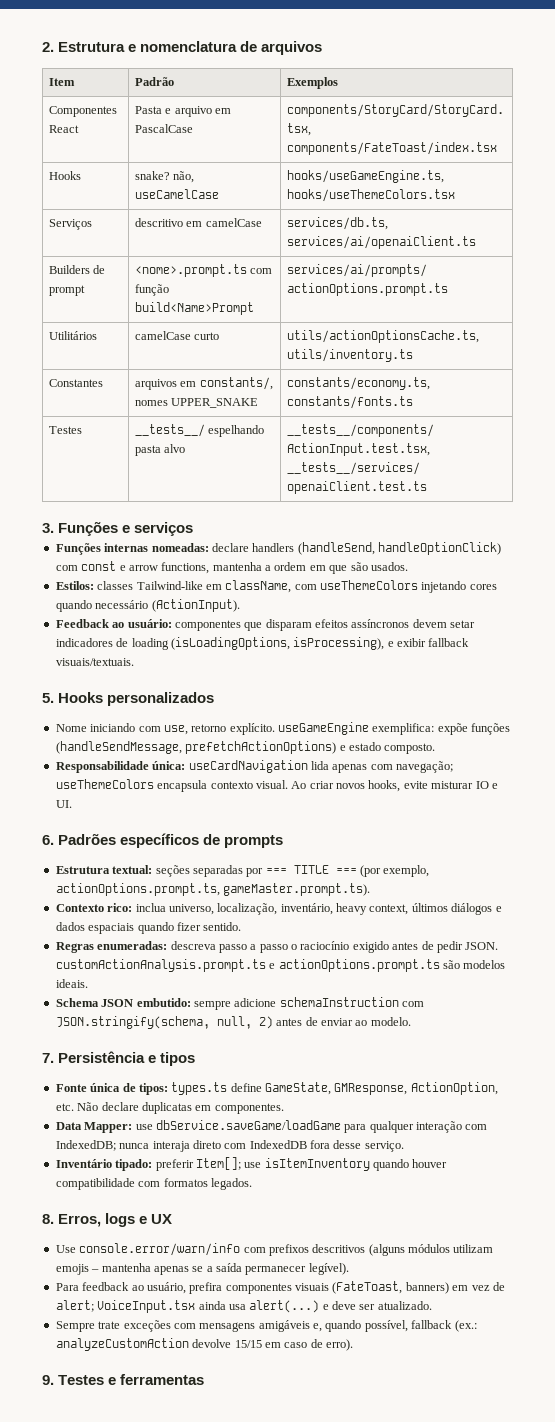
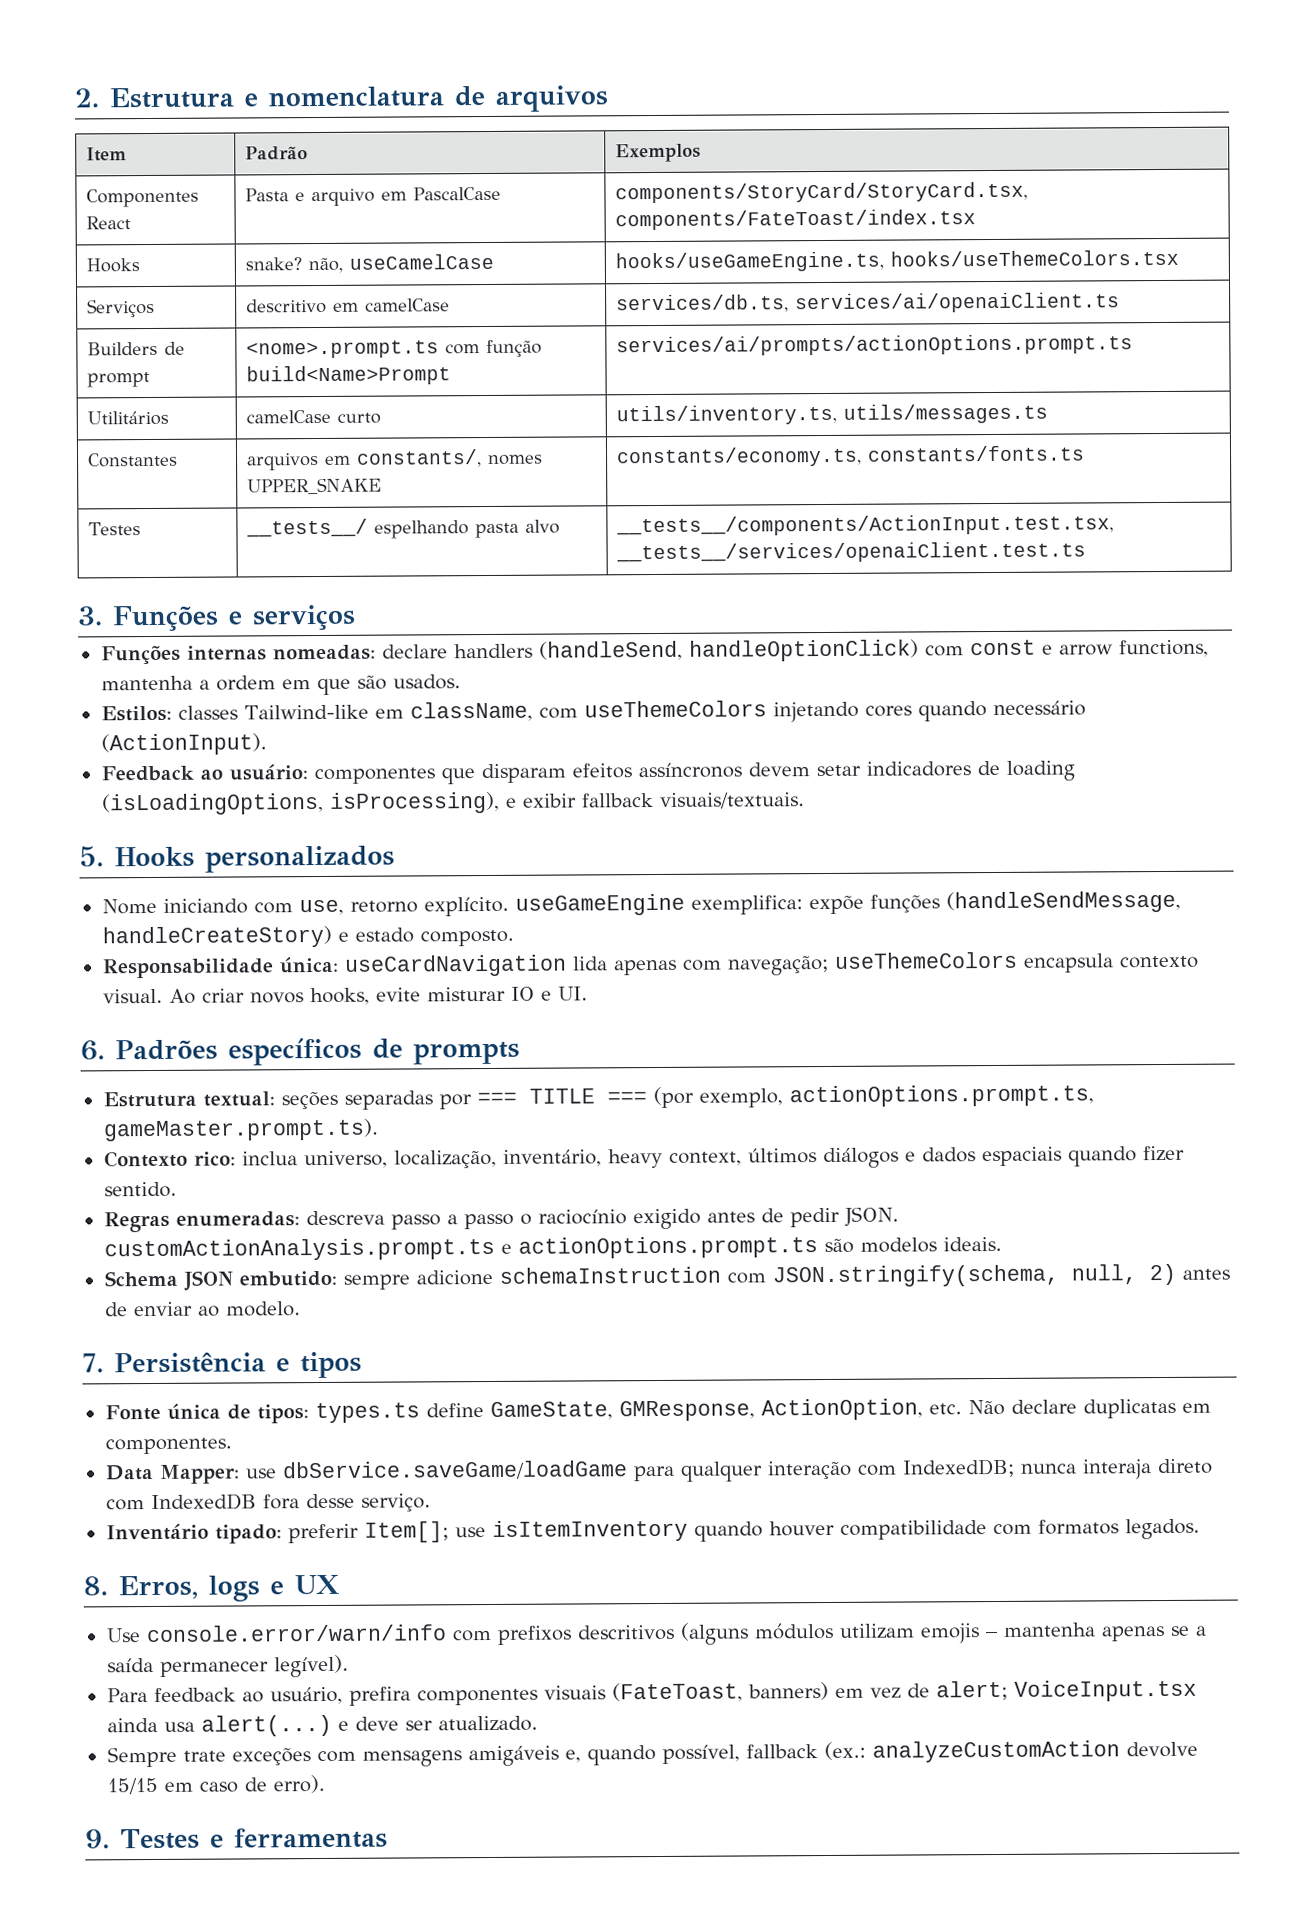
- Utilitários | camelCase curto | utils/actionOptionsCache.ts, utils/inventory.ts
+ Utilitários | camelCase curto | utils/inventory.ts, utils/messages.ts
- Nome iniciando com use, retorno explícito. useGameEngine exemplifica: expõe funções (handleSendMessage, prefetchActionOptions) e estado composto.
+ Nome iniciando com use, retorno explícito. useGameEngine exemplifica: expõe funções (handleSendMessage, handleCreateStory) e estado composto.

